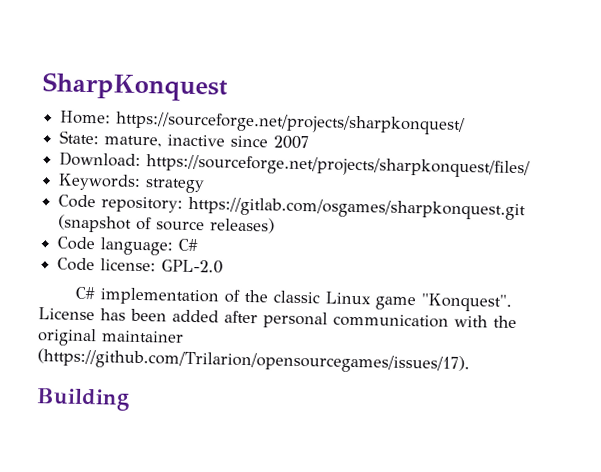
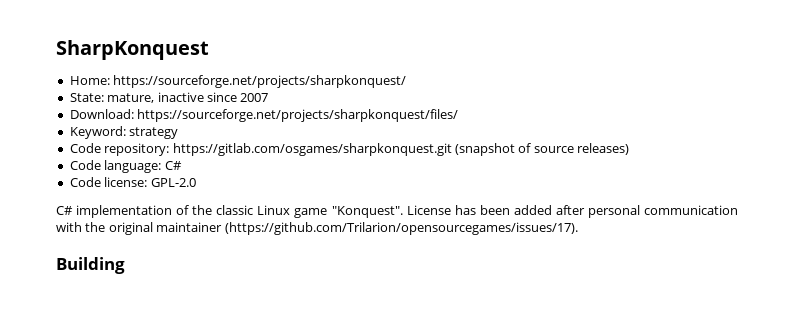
- Keywords: strategy
+ Keyword: strategy

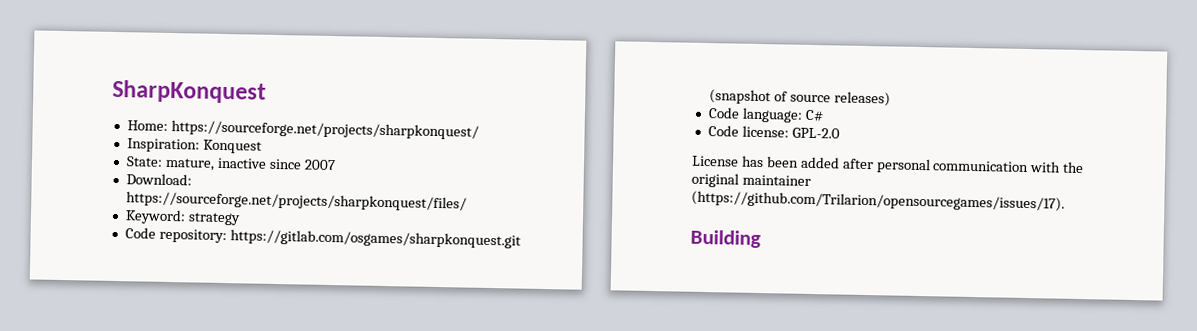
+ Inspiration: Konquest
- C# implementation of the classic Linux game "Konquest".

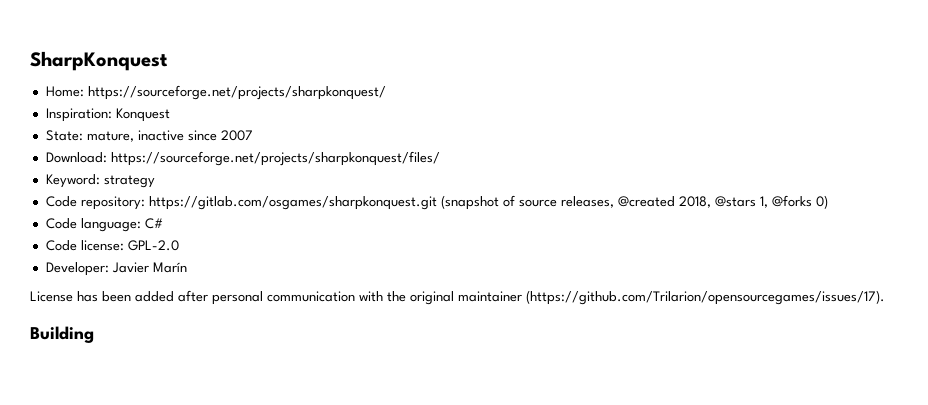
- Code repository: https://gitlab.com/osgames/sharpkonquest.git (snapshot of source releases)
+ Code repository: https://gitlab.com/osgames/sharpkonquest.git (snapshot of source releases, @created 2018, @stars 1, @forks 0)
+ Developer: Javier Marín

